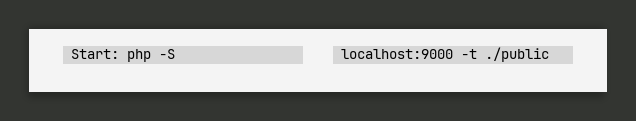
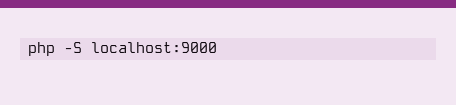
- Start: php -S localhost:9000 -t ./public
+ php -S localhost:9000

